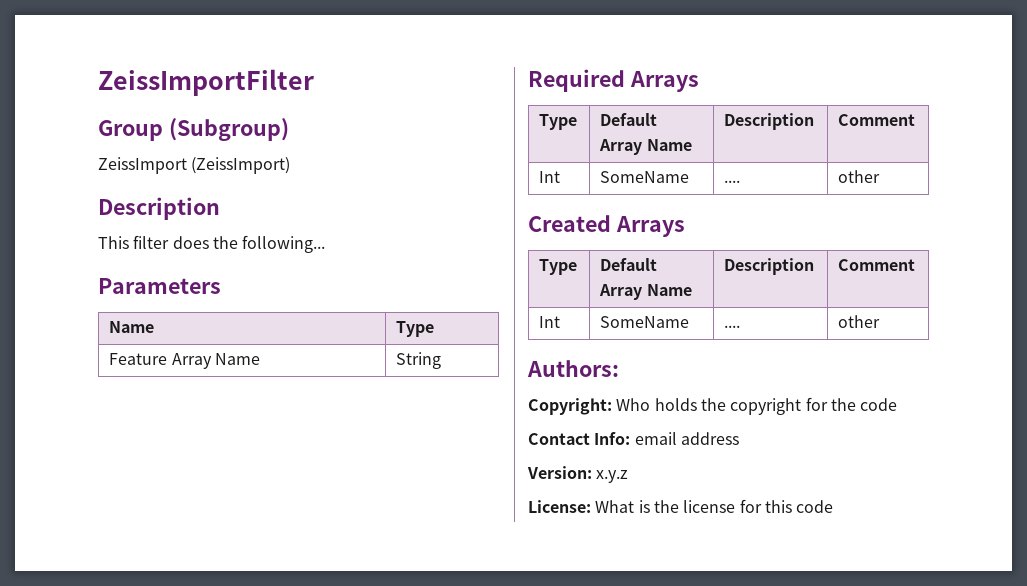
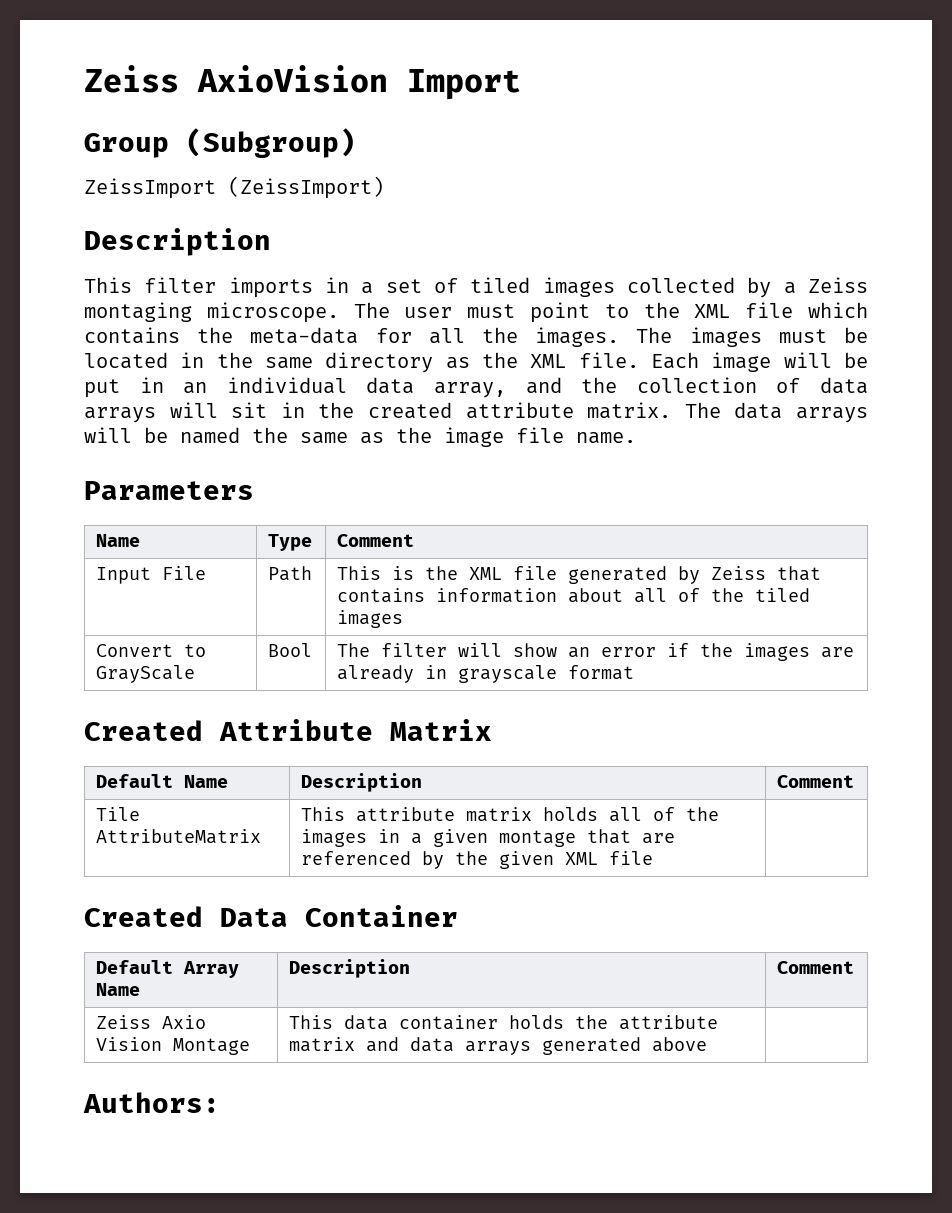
- ZeissImportFilter
+ Zeiss AxioVision Import
- This filter does the following...
+ This filter imports in a set of tiled images collected by a Zeiss montaging microscope. The user must point to the XML file which contains the meta-data for all the images. The images must be located in the same directory as the XML file. Each image will be put in an individual data array, and the collection of data arrays will sit in the created attribute matrix. The data arrays will be named the same as the image file name.
  Parameters
- Name | Type
- Feature Array Name | String
- Required Arrays
- Type | Default Array Name | Description | Comment
- Int | SomeName | .... | other
- Created Arrays
- Type | Default Array Name | Description | Comment
- Int | SomeName | .... | other
+ Name | Type | Comment
+ Input File | Path | This is the XML file generated by Zeiss that contains information about all of the tiled images
+ Convert to GrayScale | Bool | The filter will show an error if the images are already in grayscale format
+ Created Attribute Matrix
+ Default Name | Description | Comment
+ Tile AttributeMatrix | This attribute matrix holds all of the images in a given montage that are referenced by the given XML file |
+ Created Data Container
+ Default Array Name | Description | Comment
+ Zeiss Axio Vision Montage | This data container holds the attribute matrix and data arrays generated above |
  Authors:
- Copyright: Who holds the copyright for the code
- Contact Info: email address
- Version: x.y.z
- License: What is the license for this code

